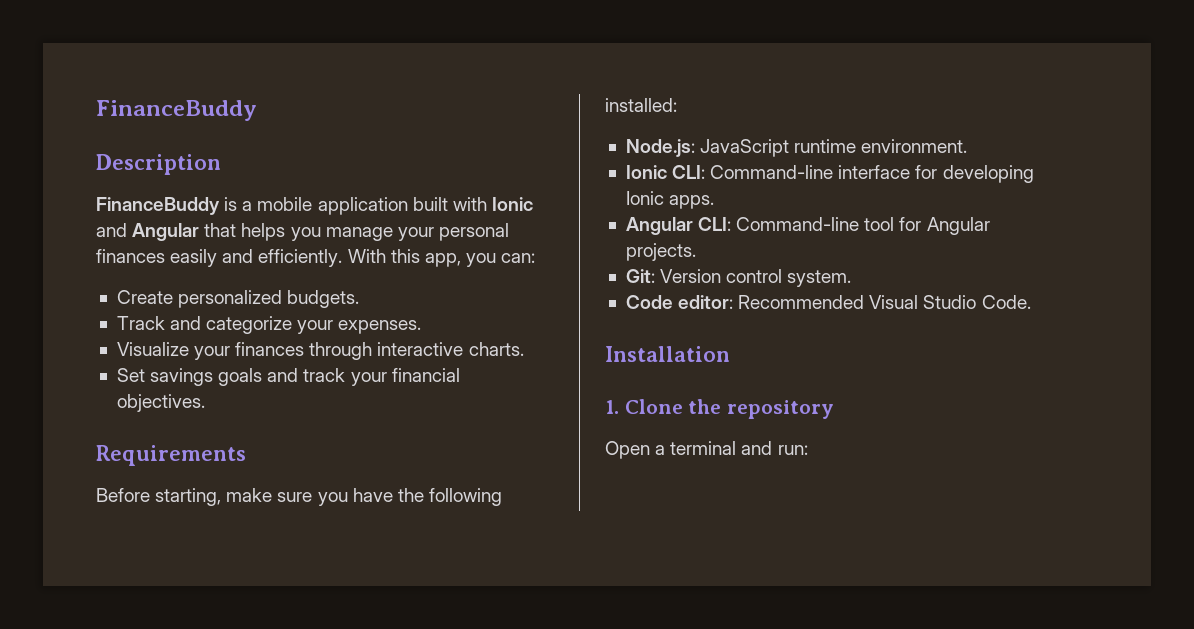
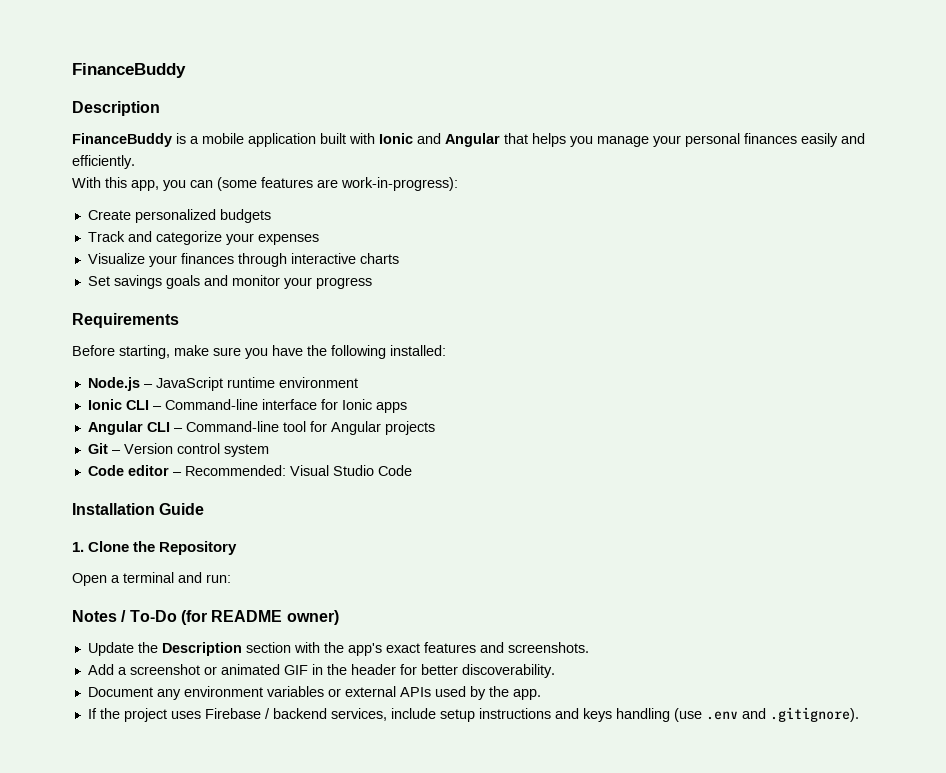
- FinanceBuddy is a mobile application built with Ionic and Angular that helps you manage your personal finances easily and efficiently. With this app, you can:
+ FinanceBuddy is a mobile application built with Ionic and Angular that helps you manage your personal finances easily and efficiently.
+ With this app, you can (some features are work-in-progress):
- Create personalized budgets.
+ Create personalized budgets
- Track and categorize your expenses.
+ Track and categorize your expenses
- Visualize your finances through interactive charts.
+ Visualize your finances through interactive charts
- Set savings goals and track your financial objectives.
+ Set savings goals and monitor your progress
- Node.js: JavaScript runtime environment.
- Ionic CLI: Command-line interface for developing Ionic apps.
- Angular CLI: Command-line tool for Angular projects.
- Git: Version control system.
- Code editor: Recommended Visual Studio Code.
+ Node.js – JavaScript runtime environment
+ Ionic CLI – Command-line interface for Ionic apps
+ Angular CLI – Command-line tool for Angular projects
+ Git – Version control system
+ Code editor – Recommended: Visual Studio Code
- Installation
+ Installation Guide
- 1. Clone the repository
+ 1. Clone the Repository
+ Notes / To-Do (for README owner)
+ Update the Description section with the app's exact features and screenshots.
+ Add a screenshot or animated GIF in the header for better discoverability.
+ Document any environment variables or external APIs used by the app.
+ If the project uses Firebase / backend services, include setup instructions and keys handling (use .env and .gitignore).

